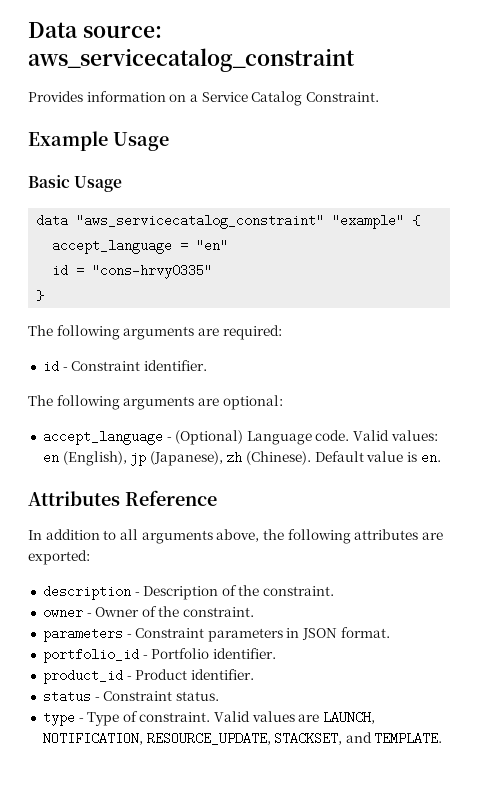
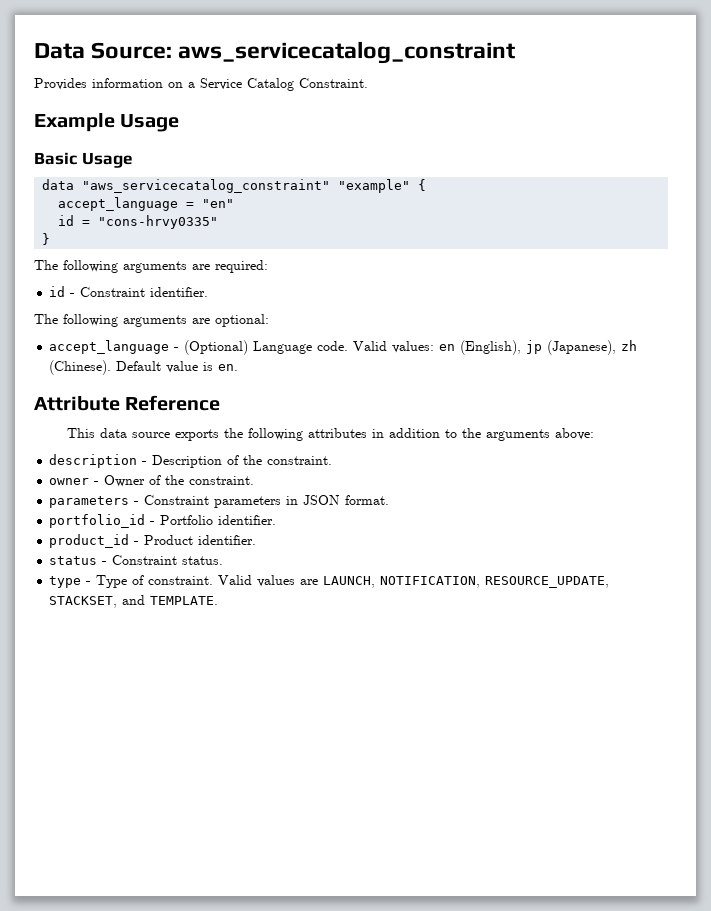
- Data source: aws_servicecatalog_constraint
+ Data Source: aws_servicecatalog_constraint
- Attributes Reference
+ Attribute Reference
- In addition to all arguments above, the following attributes are exported:
+ This data source exports the following attributes in addition to the arguments above:

